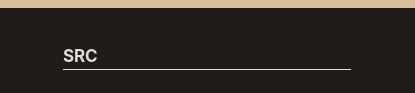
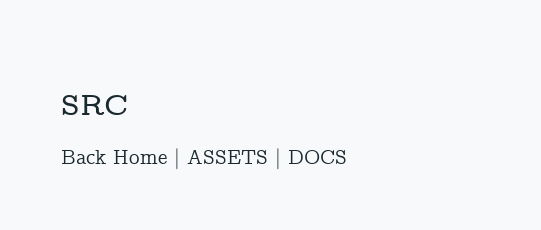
+ Back Home | ASSETS | DOCS

